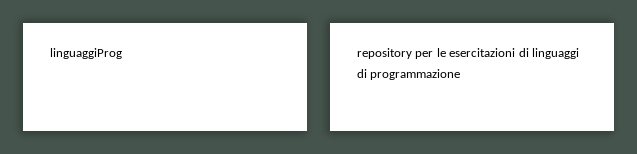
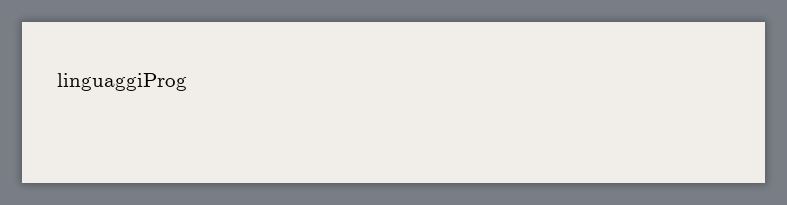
- repository per le esercitazioni di linguaggi di programmazione

